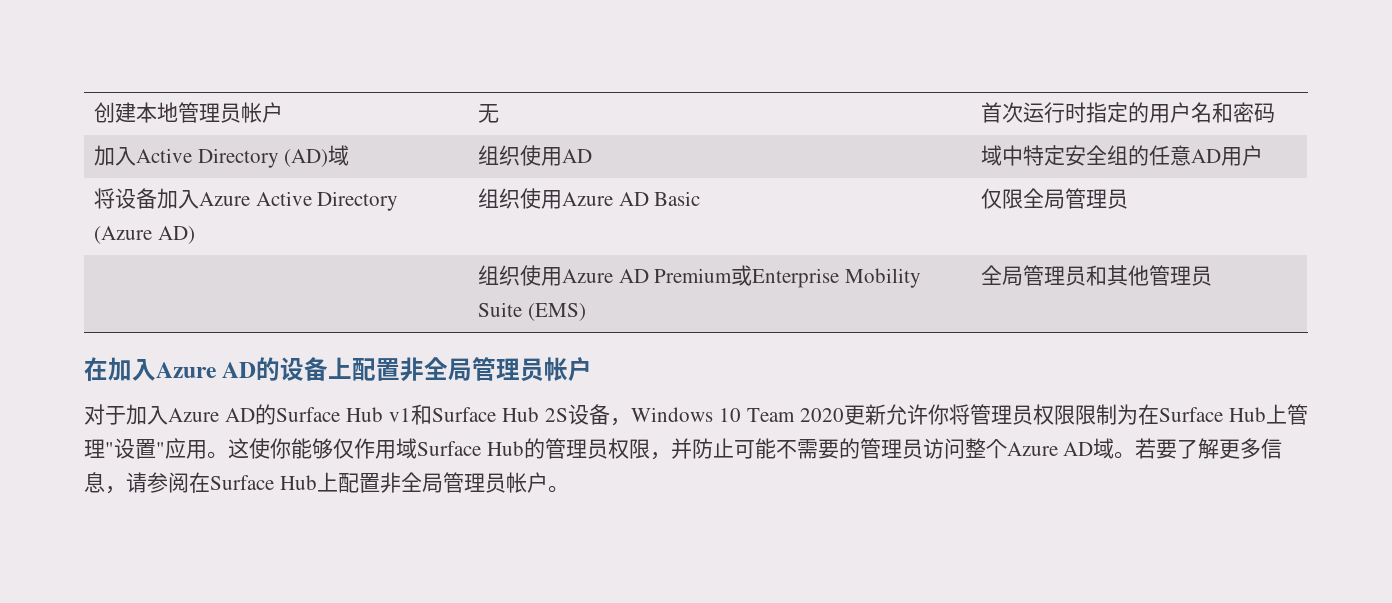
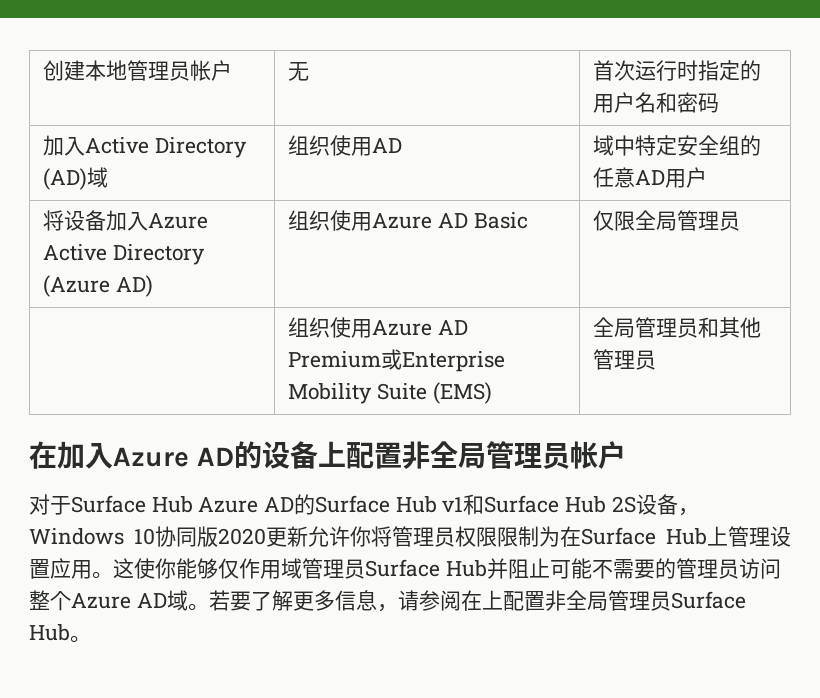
- 对于加入Azure AD的Surface Hub v1和Surface Hub 2S设备，Windows 10 Team 2020更新允许你将管理员权限限制为在Surface Hub上管理"设置"应用。
+ 对于Surface Hub Azure AD的Surface Hub v1和Surface Hub 2S设备，Windows 10协同版2020更新允许你将管理员权限限制为在Surface Hub上管理设置应用。
- 这使你能够仅作用域Surface Hub的管理员权限，并防止可能不需要的管理员访问整个Azure AD域。
+ 这使你能够仅作用域管理员Surface Hub并阻止可能不需要的管理员访问整个Azure AD域。
- 若要了解更多信息，请参阅在Surface Hub上配置非全局管理员帐户。
+ 若要了解更多信息，请参阅在上配置非全局管理员Surface Hub。

